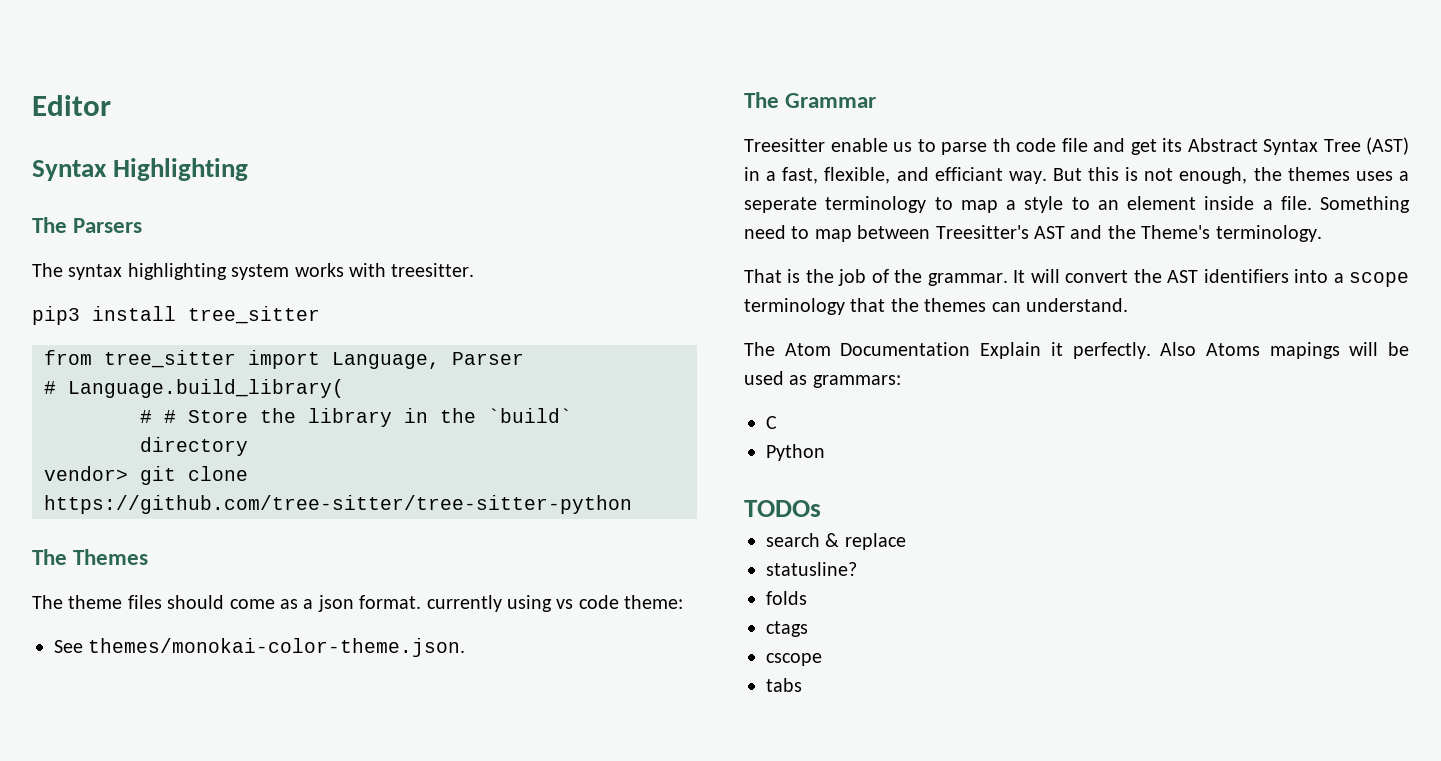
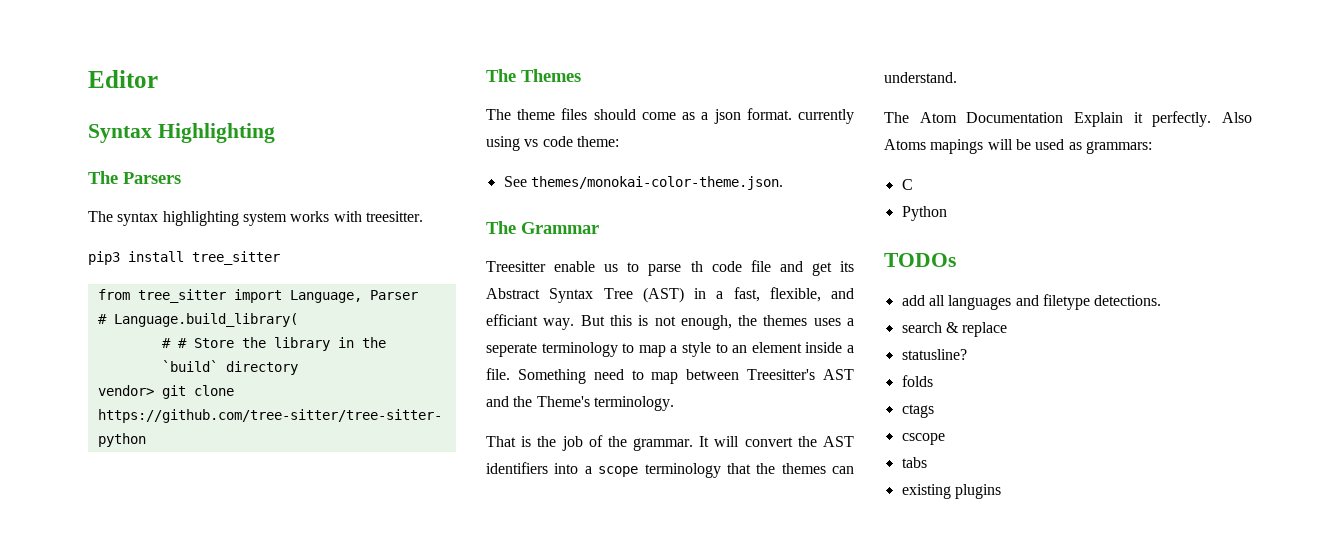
+ add all languages and filetype detections.
+ existing plugins

